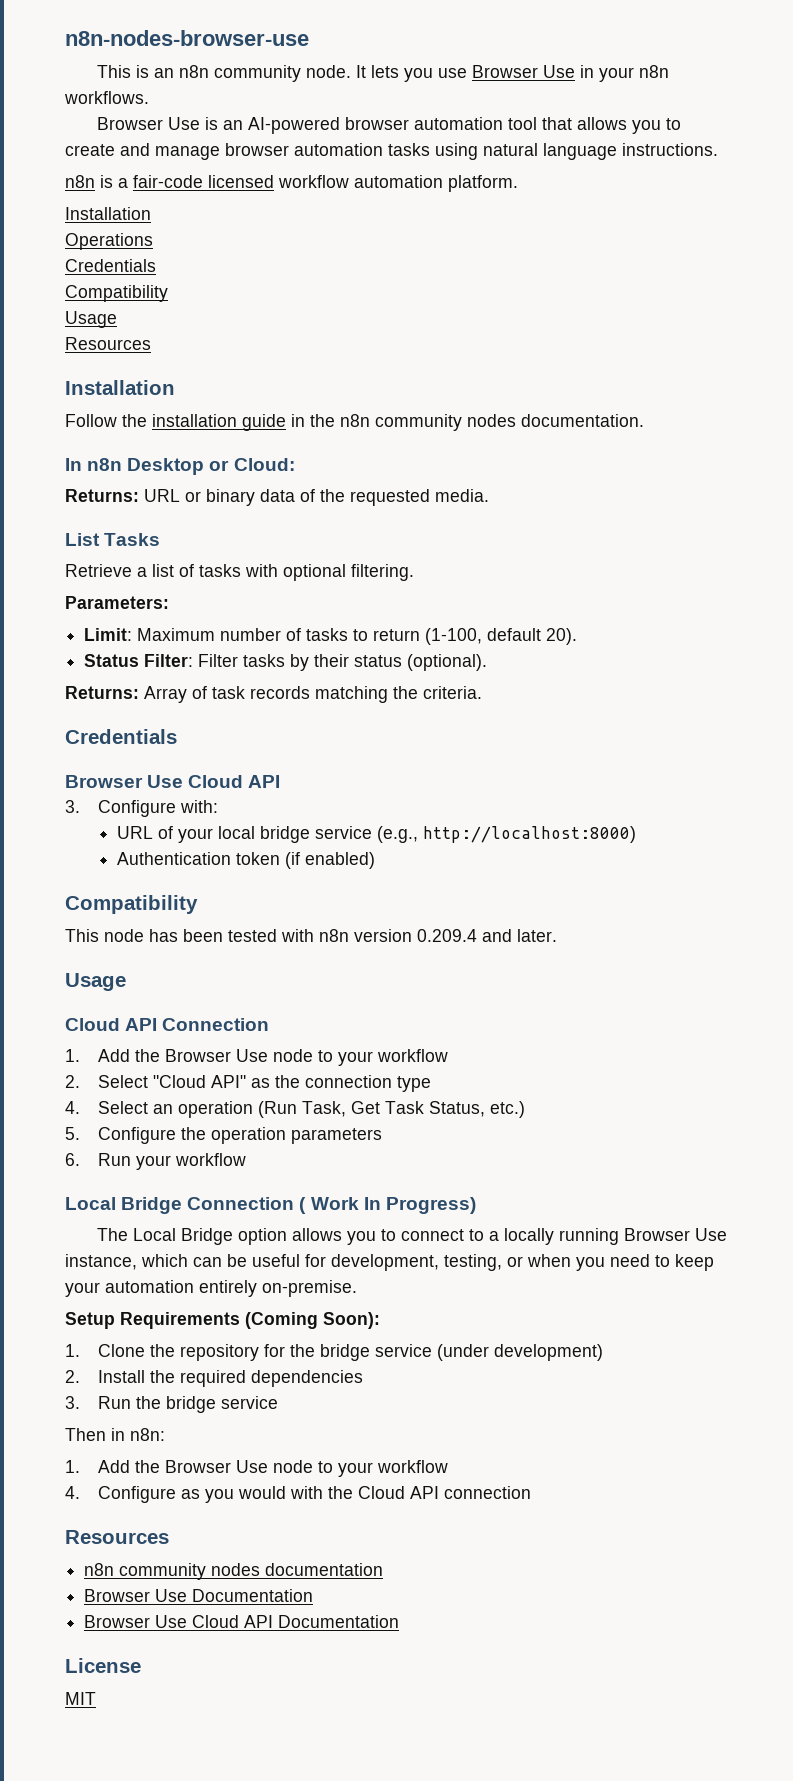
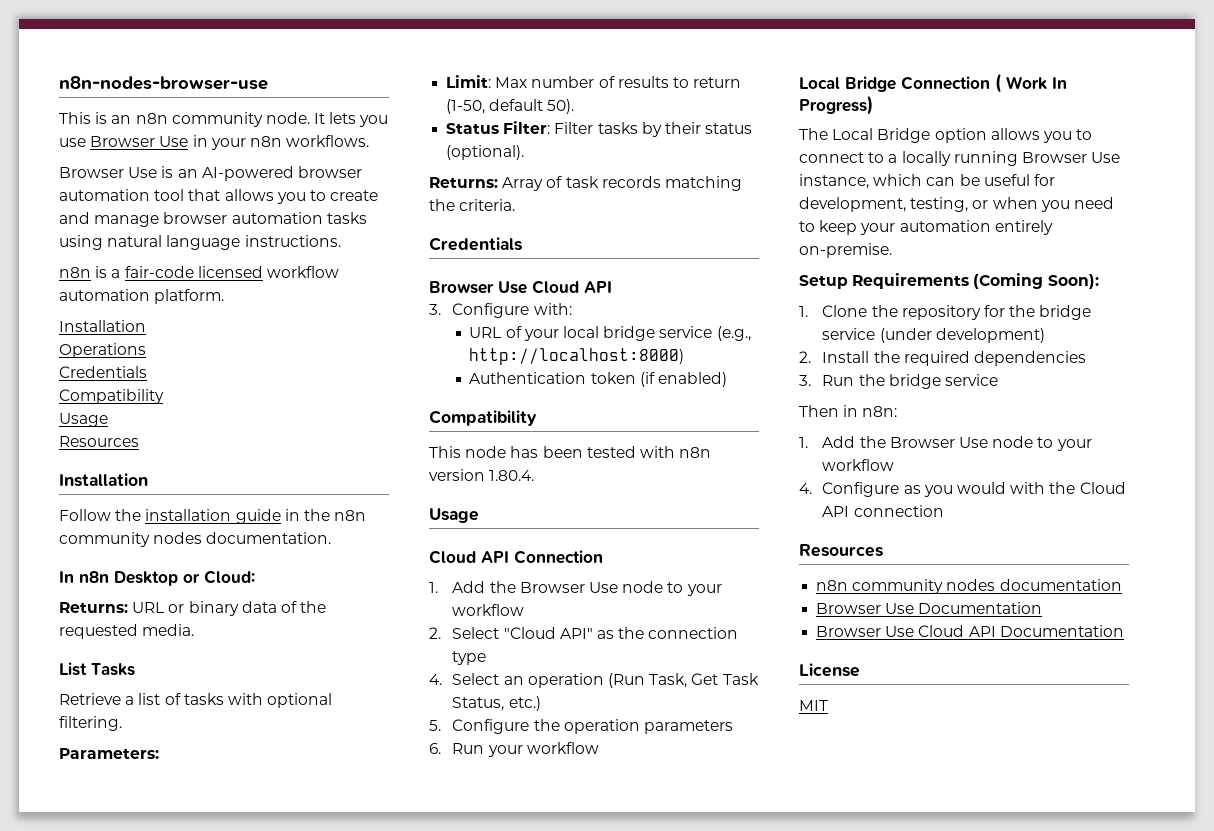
- Limit: Maximum number of tasks to return (1-100, default 20).
+ Limit: Max number of results to return (1-50, default 50).
- This node has been tested with n8n version 0.209.4 and later.
+ This node has been tested with n8n version 1.80.4.

